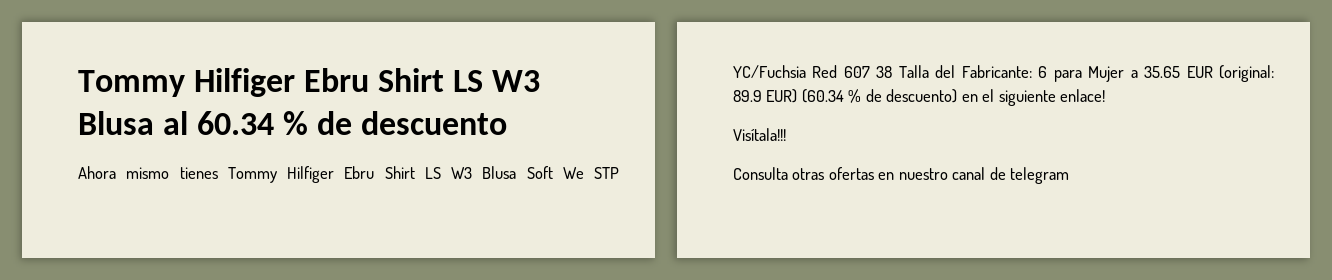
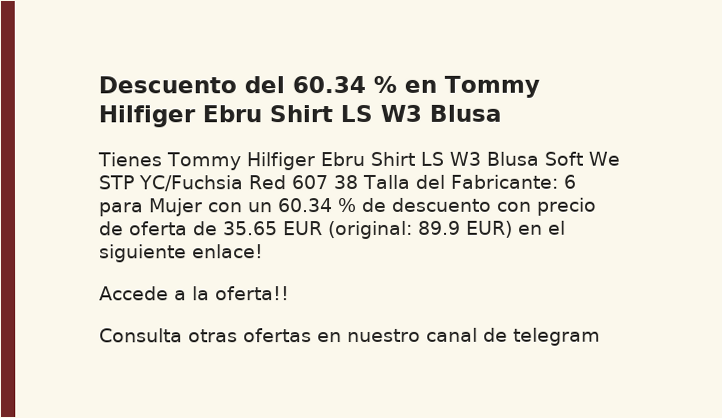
- Tommy Hilfiger Ebru Shirt LS W3 Blusa al 60.34 % de descuento
- Ahora mismo tienes Tommy Hilfiger Ebru Shirt LS W3 Blusa Soft We STP YC/Fuchsia Red 607 38 Talla del Fabricante: 6 para Mujer a 35.65 EUR (original: 89.9 EUR) (60.34 % de descuento) en el siguiente enlace!
+ Descuento del 60.34 % en Tommy Hilfiger Ebru Shirt LS W3 Blusa
+ Tienes Tommy Hilfiger Ebru Shirt LS W3 Blusa Soft We STP YC/Fuchsia Red 607 38 Talla del Fabricante: 6 para Mujer con un 60.34 % de descuento con precio de oferta de 35.65 EUR (original: 89.9 EUR) en el siguiente enlace!
- Visítala!!!
+ Accede a la oferta!!

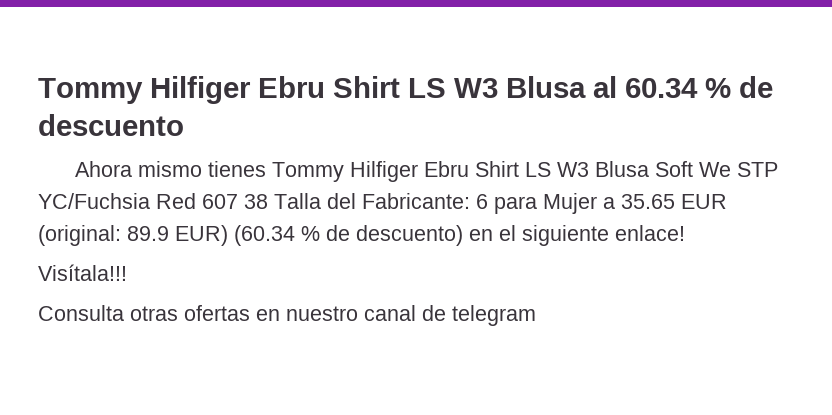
- Descuento del 60.34 % en Tommy Hilfiger Ebru Shirt LS W3 Blusa
- Tienes Tommy Hilfiger Ebru Shirt LS W3 Blusa Soft We STP YC/Fuchsia Red 607 38 Talla del Fabricante: 6 para Mujer con un 60.34 % de descuento con precio de oferta de 35.65 EUR (original: 89.9 EUR) en el siguiente enlace!
+ Tommy Hilfiger Ebru Shirt LS W3 Blusa al 60.34 % de descuento
+ Ahora mismo tienes Tommy Hilfiger Ebru Shirt LS W3 Blusa Soft We STP YC/Fuchsia Red 607 38 Talla del Fabricante: 6 para Mujer a 35.65 EUR (original: 89.9 EUR) (60.34 % de descuento) en el siguiente enlace!
- Accede a la oferta!!
+ Visítala!!!

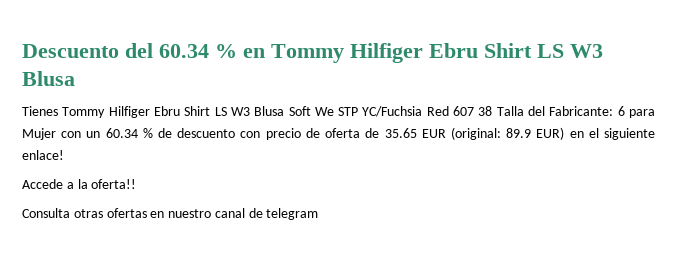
- Tommy Hilfiger Ebru Shirt LS W3 Blusa al 60.34 % de descuento
- Ahora mismo tienes Tommy Hilfiger Ebru Shirt LS W3 Blusa Soft We STP YC/Fuchsia Red 607 38 Talla del Fabricante: 6 para Mujer a 35.65 EUR (original: 89.9 EUR) (60.34 % de descuento) en el siguiente enlace!
+ Descuento del 60.34 % en Tommy Hilfiger Ebru Shirt LS W3 Blusa
+ Tienes Tommy Hilfiger Ebru Shirt LS W3 Blusa Soft We STP YC/Fuchsia Red 607 38 Talla del Fabricante: 6 para Mujer con un 60.34 % de descuento con precio de oferta de 35.65 EUR (original: 89.9 EUR) en el siguiente enlace!
- Visítala!!!
+ Accede a la oferta!!

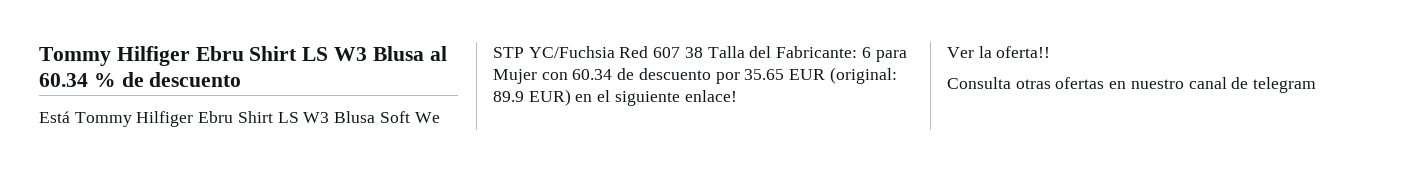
- Descuento del 60.34 % en Tommy Hilfiger Ebru Shirt LS W3 Blusa
- Tienes Tommy Hilfiger Ebru Shirt LS W3 Blusa Soft We STP YC/Fuchsia Red 607 38 Talla del Fabricante: 6 para Mujer con un 60.34 % de descuento con precio de oferta de 35.65 EUR (original: 89.9 EUR) en el siguiente enlace!
+ Tommy Hilfiger Ebru Shirt LS W3 Blusa al 60.34 % de descuento
+ Está Tommy Hilfiger Ebru Shirt LS W3 Blusa Soft We STP YC/Fuchsia Red 607 38 Talla del Fabricante: 6 para Mujer con 60.34 de descuento por 35.65 EUR (original: 89.9 EUR) en el siguiente enlace!
- Accede a la oferta!!
+ Ver la oferta!!

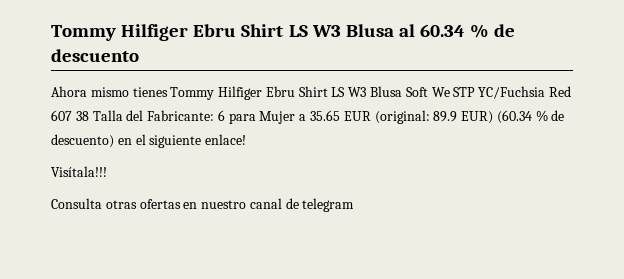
- Está Tommy Hilfiger Ebru Shirt LS W3 Blusa Soft We STP YC/Fuchsia Red 607 38 Talla del Fabricante: 6 para Mujer con 60.34 de descuento por 35.65 EUR (original: 89.9 EUR) en el siguiente enlace!
+ Ahora mismo tienes Tommy Hilfiger Ebru Shirt LS W3 Blusa Soft We STP YC/Fuchsia Red 607 38 Talla del Fabricante: 6 para Mujer a 35.65 EUR (original: 89.9 EUR) (60.34 % de descuento) en el siguiente enlace!
- Ver la oferta!!
+ Visítala!!!

